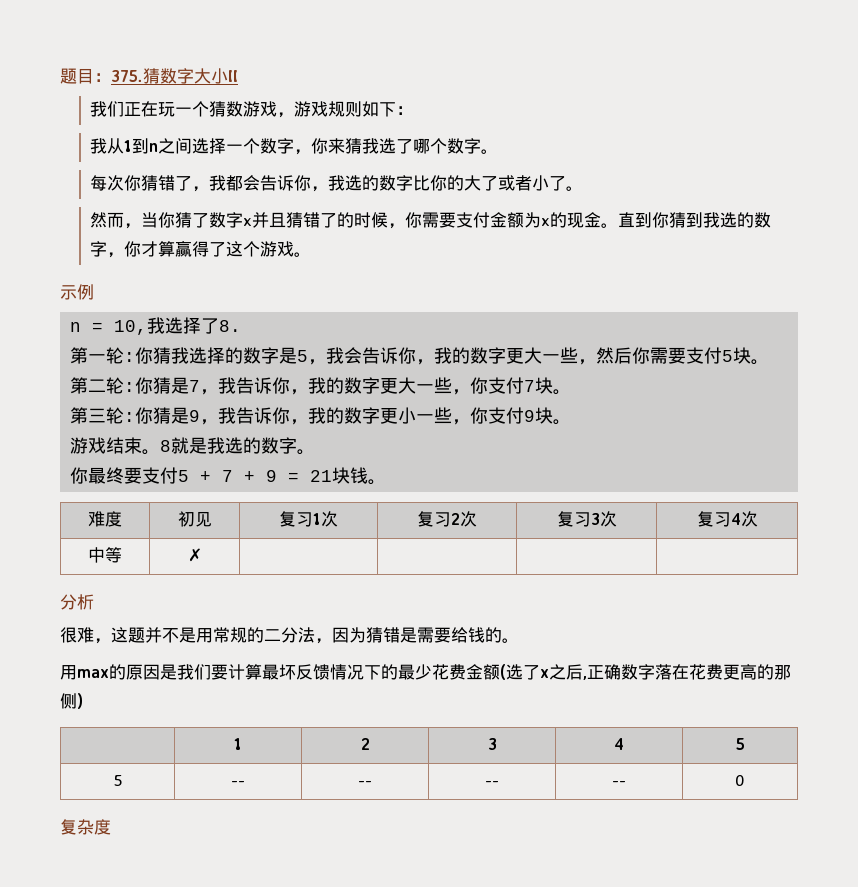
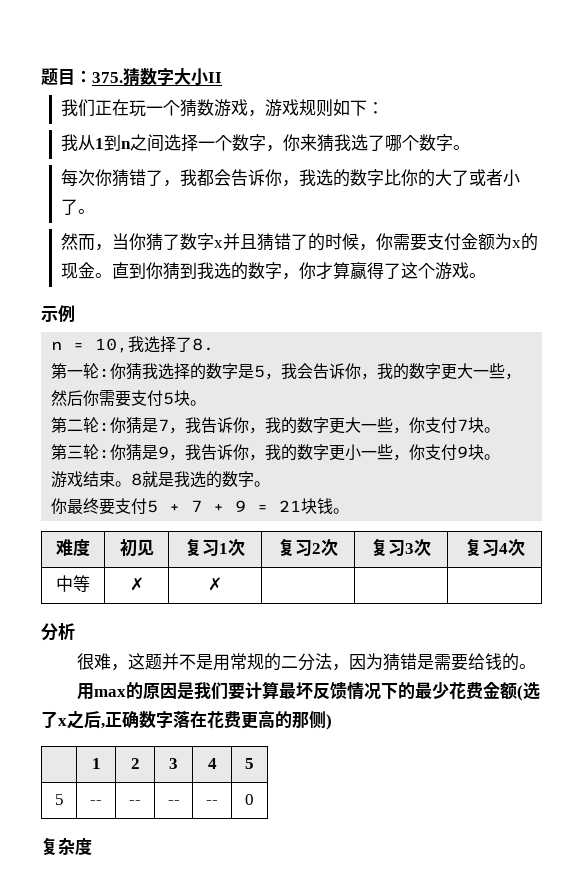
- 中等 | ✗ | | | |
+ 中等 | ✗ | ✗ | | |

